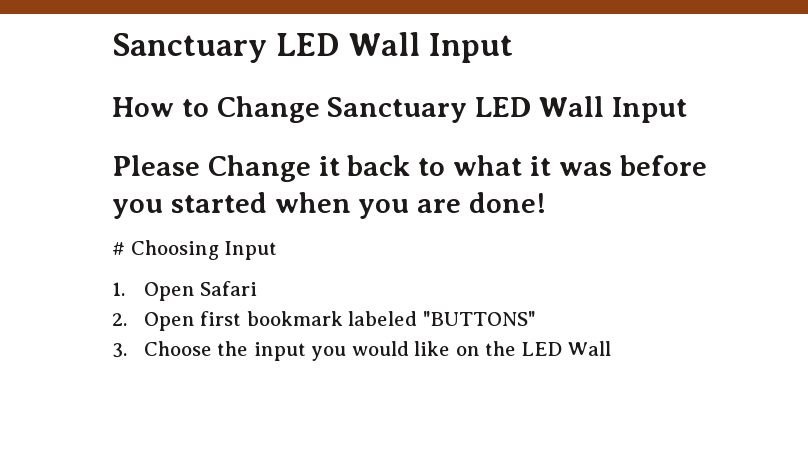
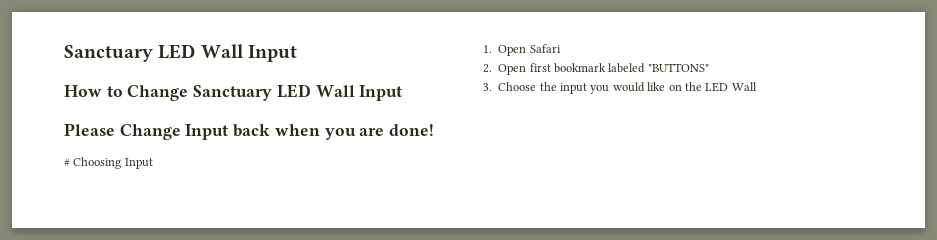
- Please Change it back to what it was before you started when you are done!
+ Please Change Input back when you are done!

